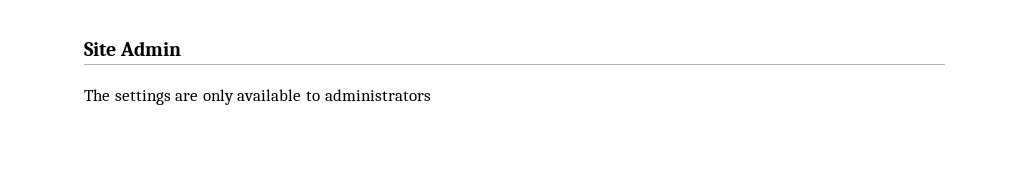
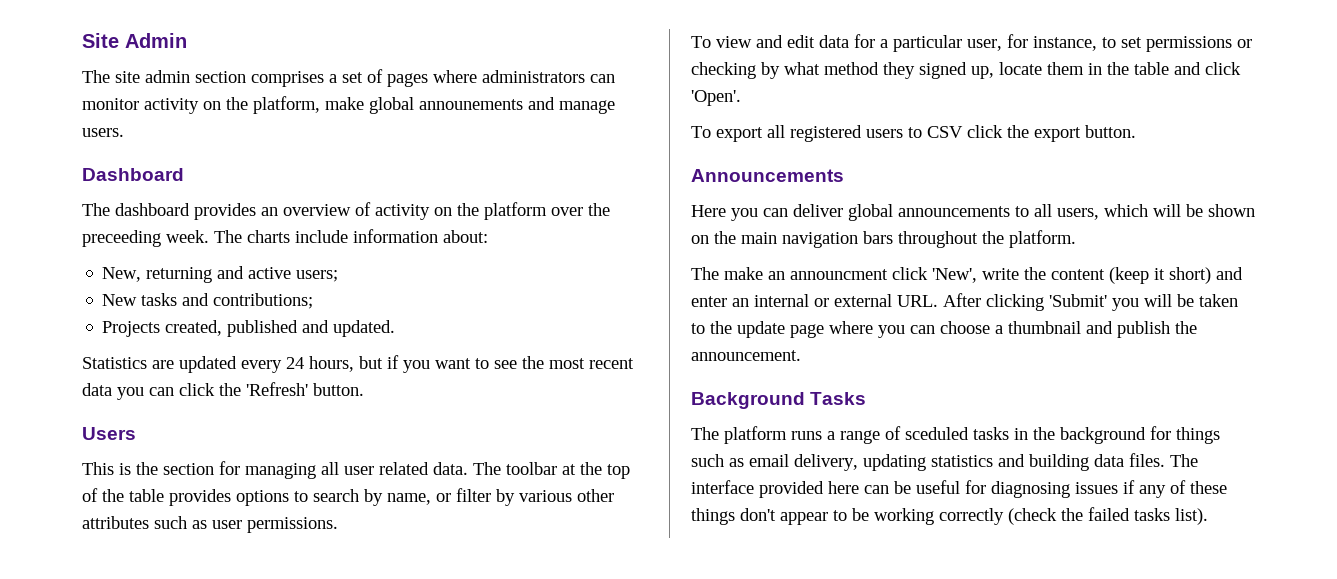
- The settings are only available to administrators
+ The site admin section comprises a set of pages where administrators can monitor activity on the platform, make global announements and manage users.
+ Dashboard
+ The dashboard provides an overview of activity on the platform over the preceeding week. The charts include information about:
+ New, returning and active users;
+ New tasks and contributions;
+ Projects created, published and updated.
+ Statistics are updated every 24 hours, but if you want to see the most recent data you can click the 'Refresh' button.
+ Users
+ This is the section for managing all user related data. The toolbar at the top of the table provides options to search by name, or filter by various other attributes such as user permissions.
+ To view and edit data for a particular user, for instance, to set permissions or checking by what method they signed up, locate them in the table and click 'Open'.
+ To export all registered users to CSV click the export button.
+ Announcements
+ Here you can deliver global announcements to all users, which will be shown on the main navigation bars throughout the platform.
+ The make an announcment click 'New', write the content (keep it short) and enter an internal or external URL. After clicking 'Submit' you will be taken to the update page where you can choose a thumbnail and publish the announcement.
+ Background Tasks
+ The platform runs a range of sceduled tasks in the background for things such as email delivery, updating statistics and building data files. The interface provided here can be useful for diagnosing issues if any of these things don't appear to be working correctly (check the failed tasks list).

